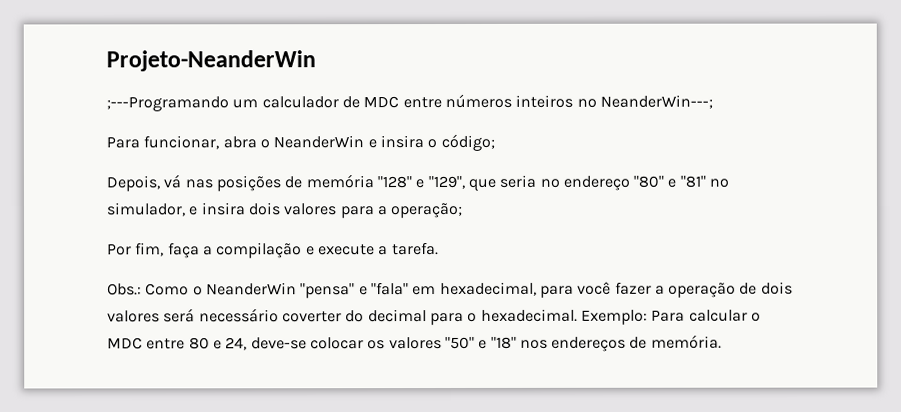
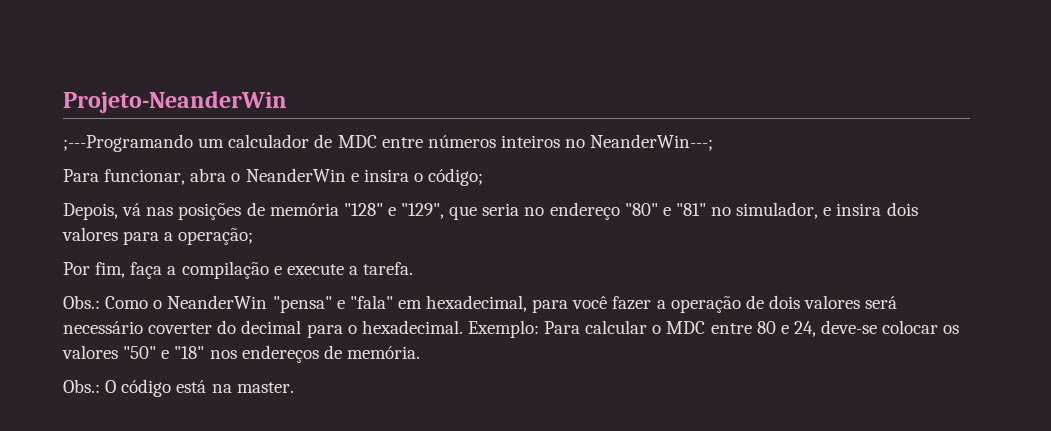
+ Obs.: O código está na master.

